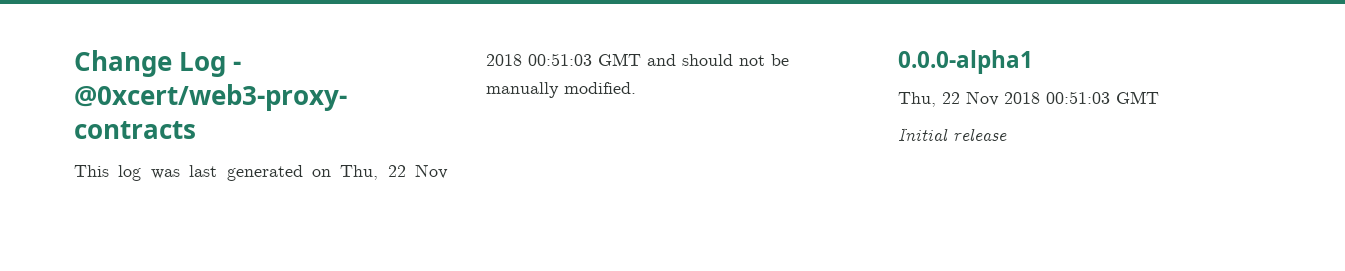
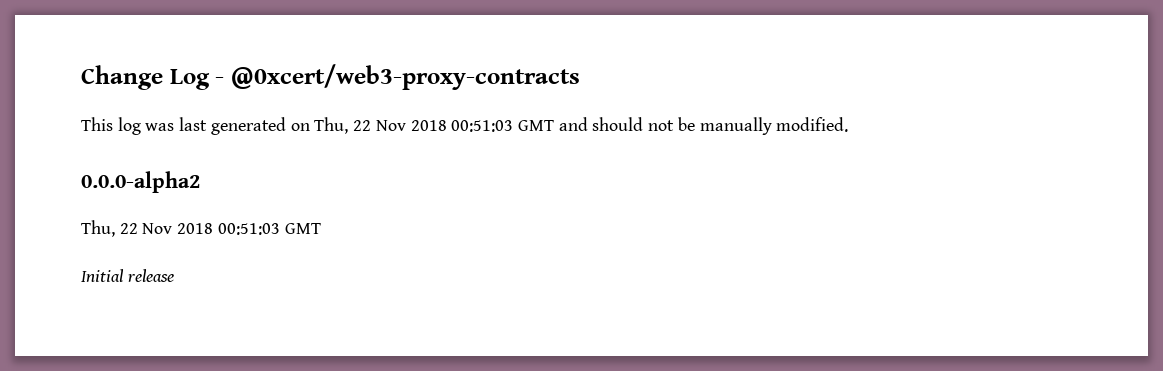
- 0.0.0-alpha1
+ 0.0.0-alpha2

